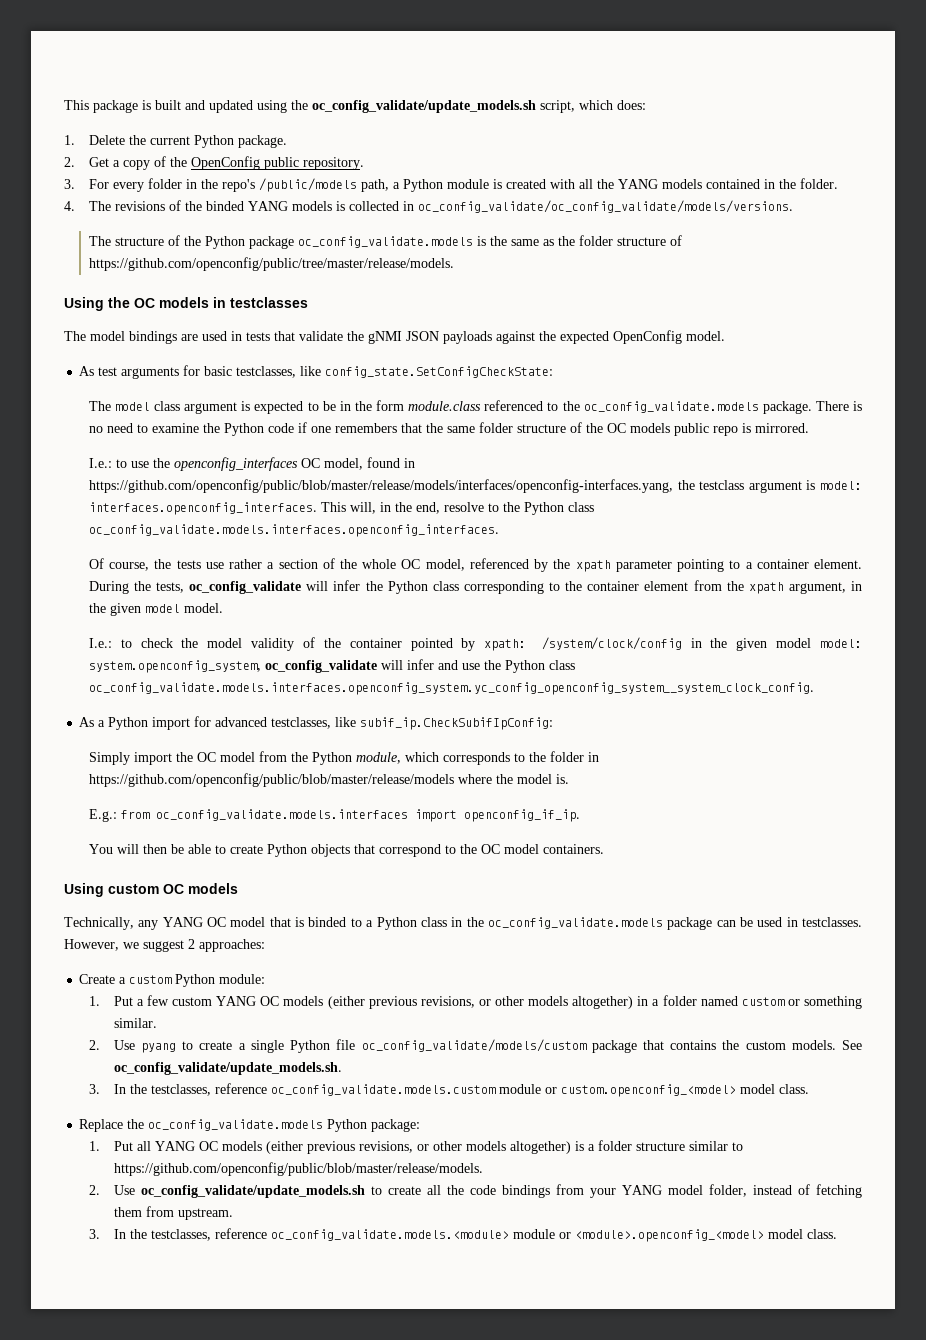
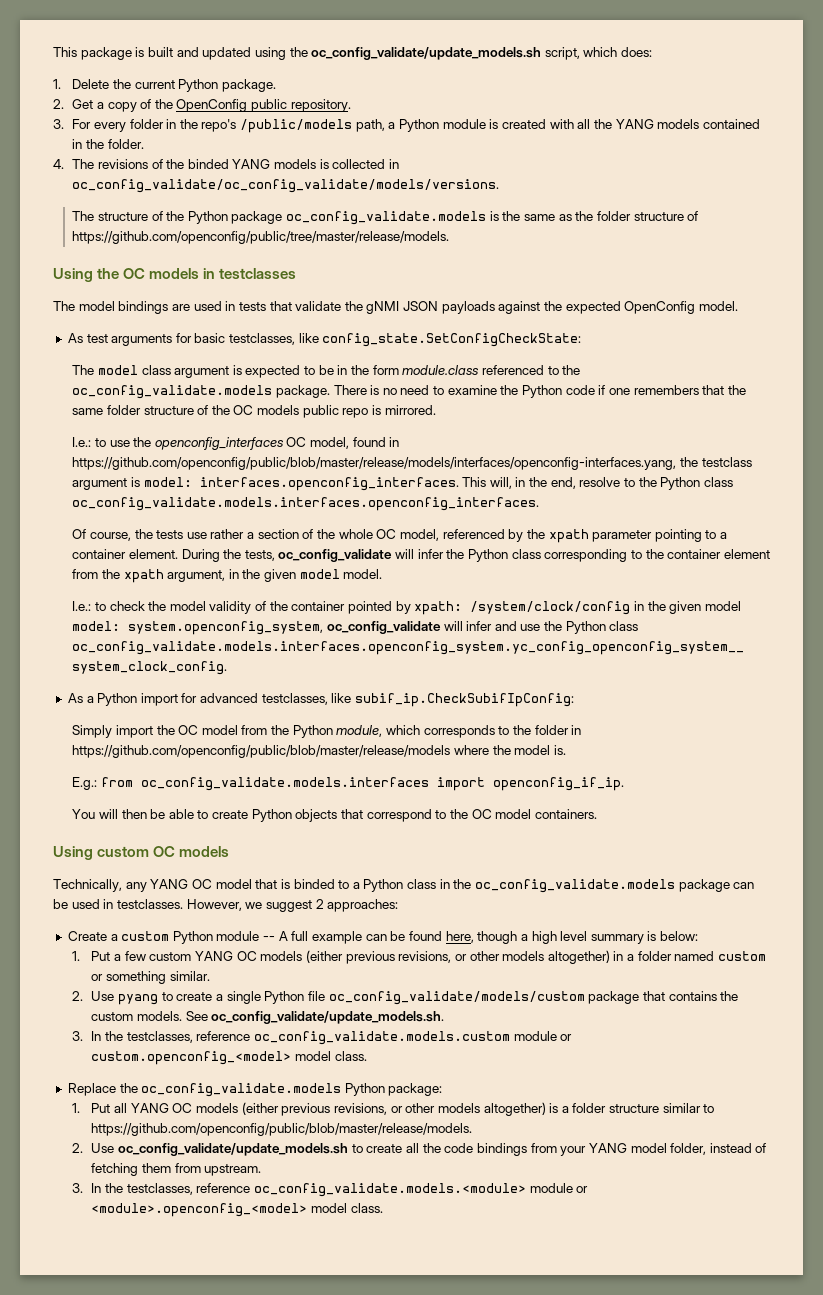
- Create a custom Python module:
+ Create a custom Python module -- A full example can be found here, though a high level summary is below:

